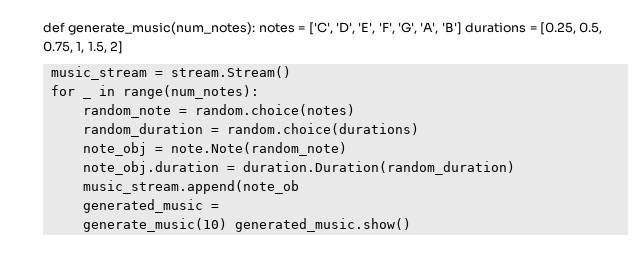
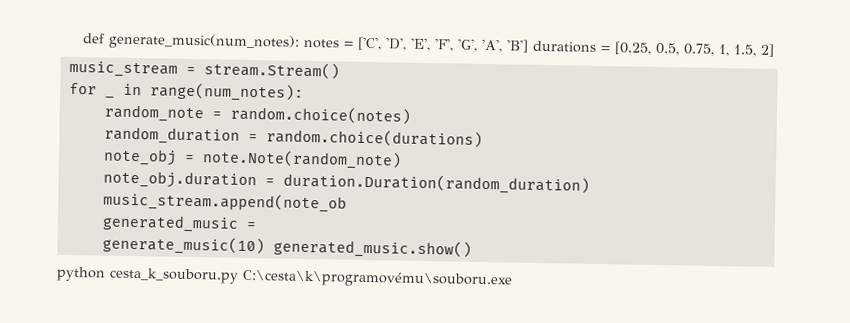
+ python cesta_k_souboru.py C:\cesta\k\programovému\souboru.exe

